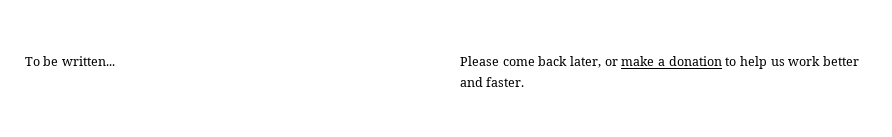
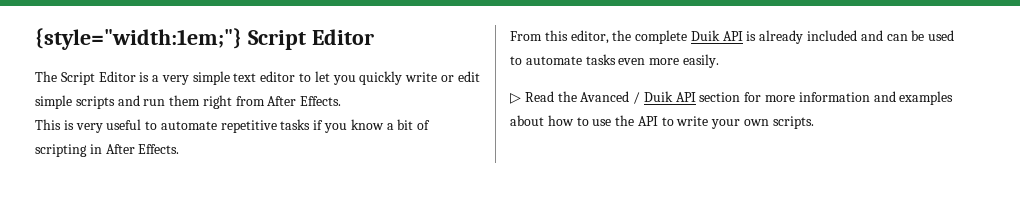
- To be written...
- Please come back later, or make a donation to help us work better and faster.
+ {style="width:1em;"} Script Editor
+ The Script Editor is a very simple text editor to let you quickly write or edit simple scripts and run them right from After Effects.
+ This is very useful to automate repetitive tasks if you know a bit of scripting in After Effects.
+ From this editor, the complete Duik API is already included and can be used to automate tasks even more easily.
+ ▷ Read the Avanced / Duik API section for more information and examples about how to use the API to write your own scripts.

